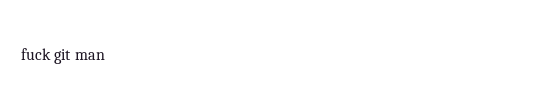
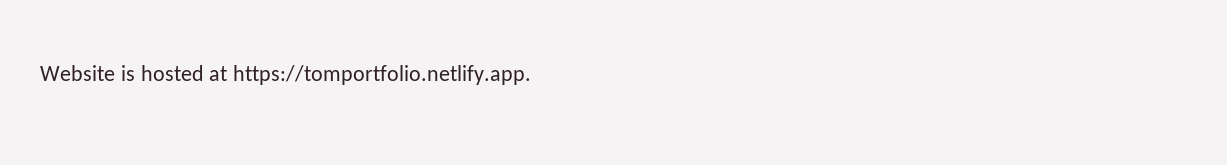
- fuck git man
+ Website is hosted at https://tomportfolio.netlify.app.

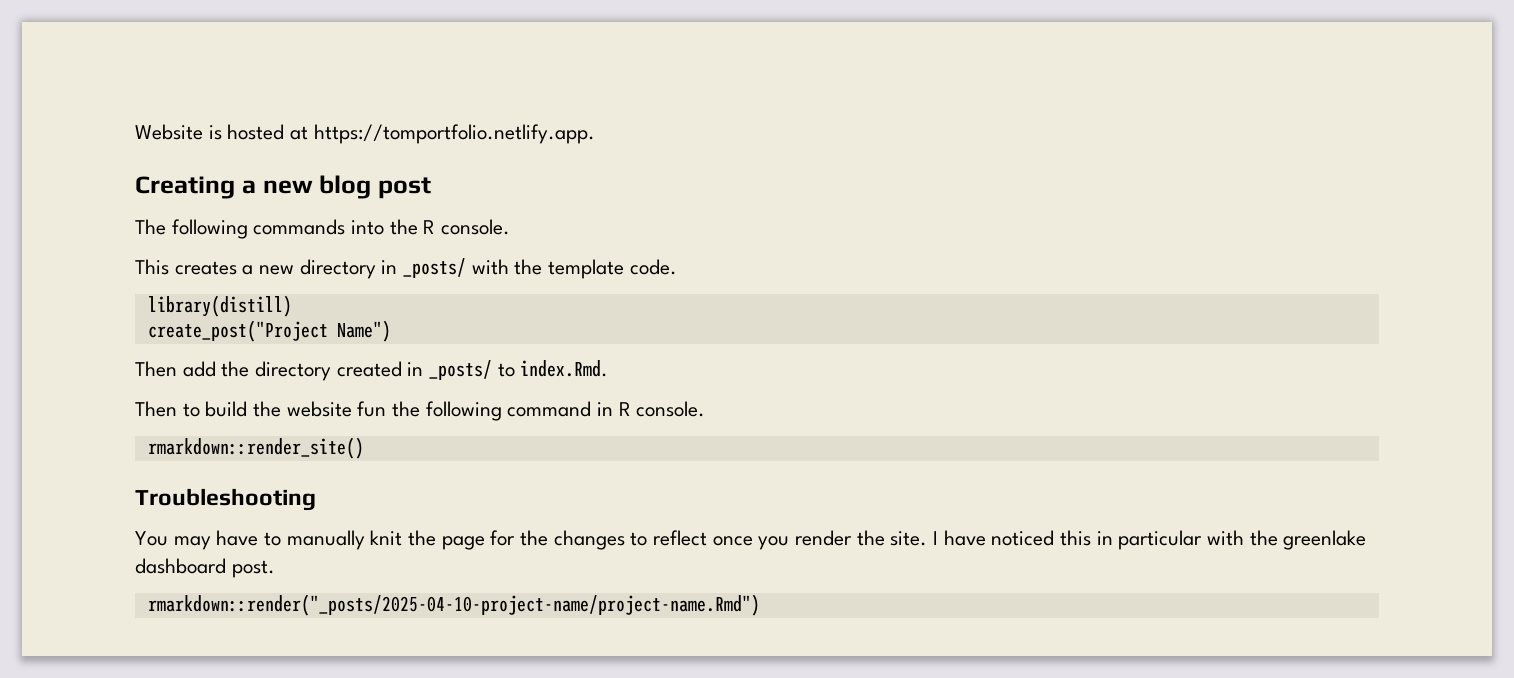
+ Creating a new blog post
+ The following commands into the R console.
+ This creates a new directory in _posts/ with the template code.
+ library(distill)
+ create_post("Project Name")
+ Then add the directory created in _posts/ to index.Rmd.
+ Then to build the website fun the following command in R console.
+ rmarkdown::render_site()
+ Troubleshooting
+ You may have to manually knit the page for the changes to reflect once you render the site. I have noticed this in particular with the greenlake dashboard post.
+ rmarkdown::render("_posts/2025-04-10-project-name/project-name.Rmd")

